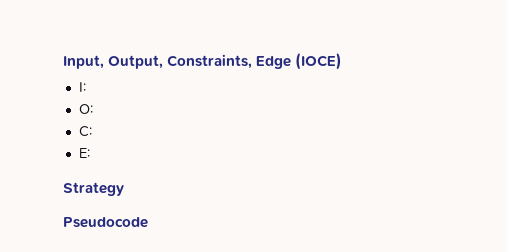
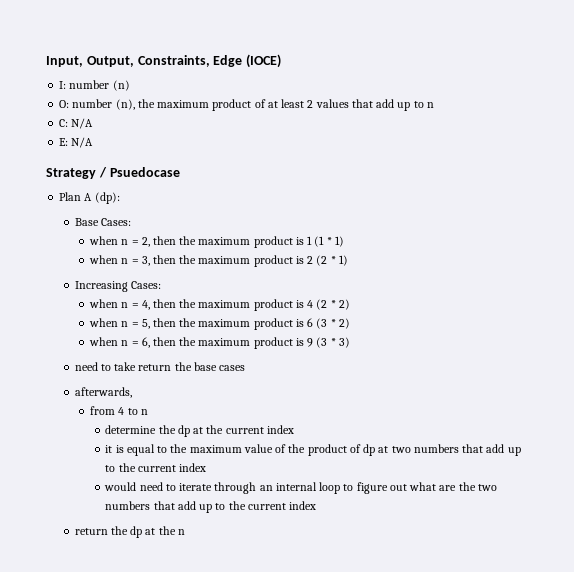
- I:
+ I: number (n)
- O:
+ O: number (n), the maximum product of at least 2 values that add up to n
- C:
+ C: N/A
- E:
+ E: N/A
- Strategy
- Pseudocode
+ Strategy / Psuedocase
+ Plan A (dp):
+ Base Cases:
+ when n = 2, then the maximum product is 1 (1 * 1)
+ when n = 3, then the maximum product is 2 (2 * 1)
+ Increasing Cases:
+ when n = 4, then the maximum product is 4 (2 * 2)
+ when n = 5, then the maximum product is 6 (3 * 2)
+ when n = 6, then the maximum product is 9 (3 * 3)
+ need to take return the base cases
+ afterwards,
+ from 4 to n
+ determine the dp at the current index
+ it is equal to the maximum value of the product of dp at two numbers that add up to the current index
+ would need to iterate through an internal loop to figure out what are the two numbers that add up to the current index
+ return the dp at the n

